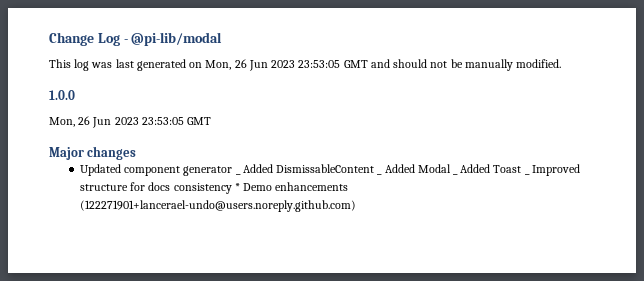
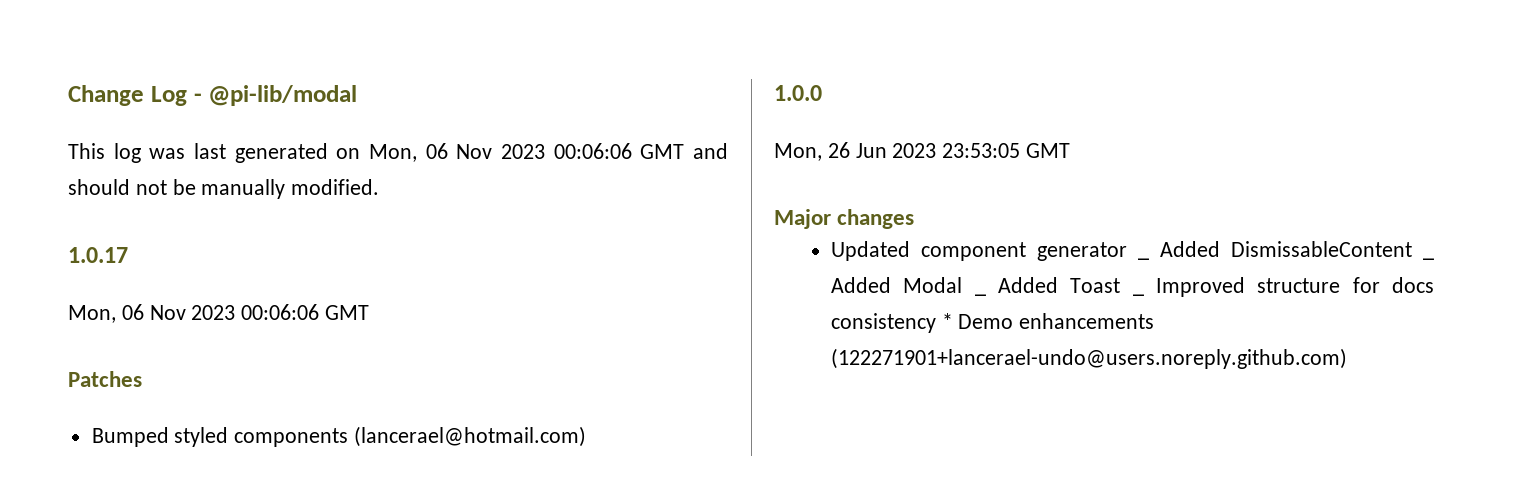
- This log was last generated on Mon, 26 Jun 2023 23:53:05 GMT and should not be manually modified.
+ This log was last generated on Mon, 06 Nov 2023 00:06:06 GMT and should not be manually modified.
+ 1.0.17
+ Mon, 06 Nov 2023 00:06:06 GMT
+ Patches
+ Bumped styled components (lancerael@hotmail.com)

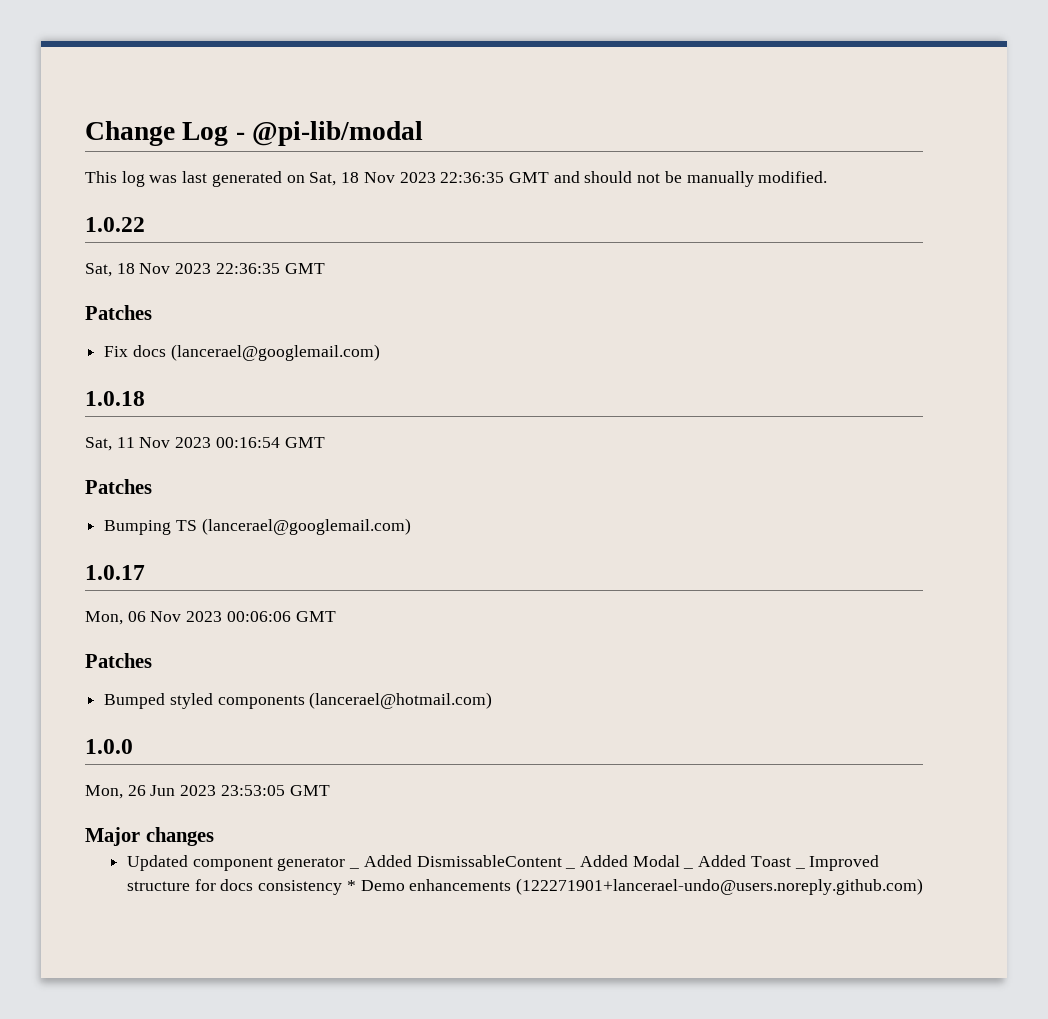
- This log was last generated on Mon, 06 Nov 2023 00:06:06 GMT and should not be manually modified.
+ This log was last generated on Sat, 18 Nov 2023 22:36:35 GMT and should not be manually modified.
+ 1.0.22
+ Sat, 18 Nov 2023 22:36:35 GMT
+ Patches
+ Fix docs (lancerael@googlemail.com)
+ 1.0.18
+ Sat, 11 Nov 2023 00:16:54 GMT
+ Patches
+ Bumping TS (lancerael@googlemail.com)

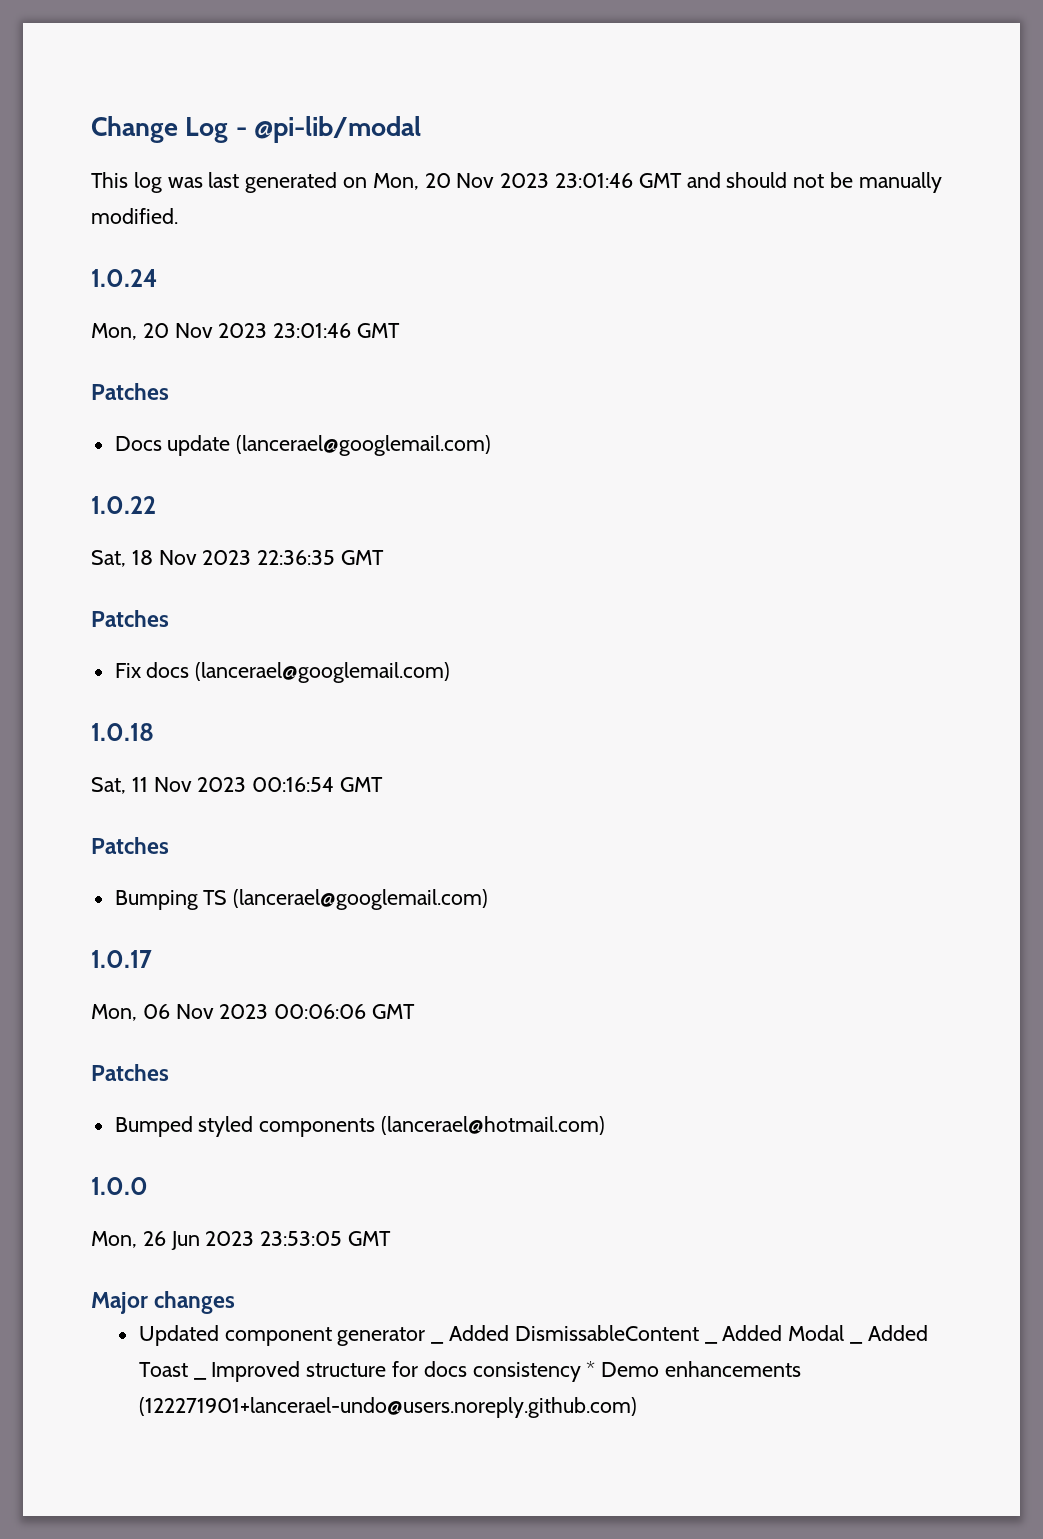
- This log was last generated on Sat, 18 Nov 2023 22:36:35 GMT and should not be manually modified.
+ This log was last generated on Mon, 20 Nov 2023 23:01:46 GMT and should not be manually modified.
+ 1.0.24
+ Mon, 20 Nov 2023 23:01:46 GMT
+ Patches
+ Docs update (lancerael@googlemail.com)

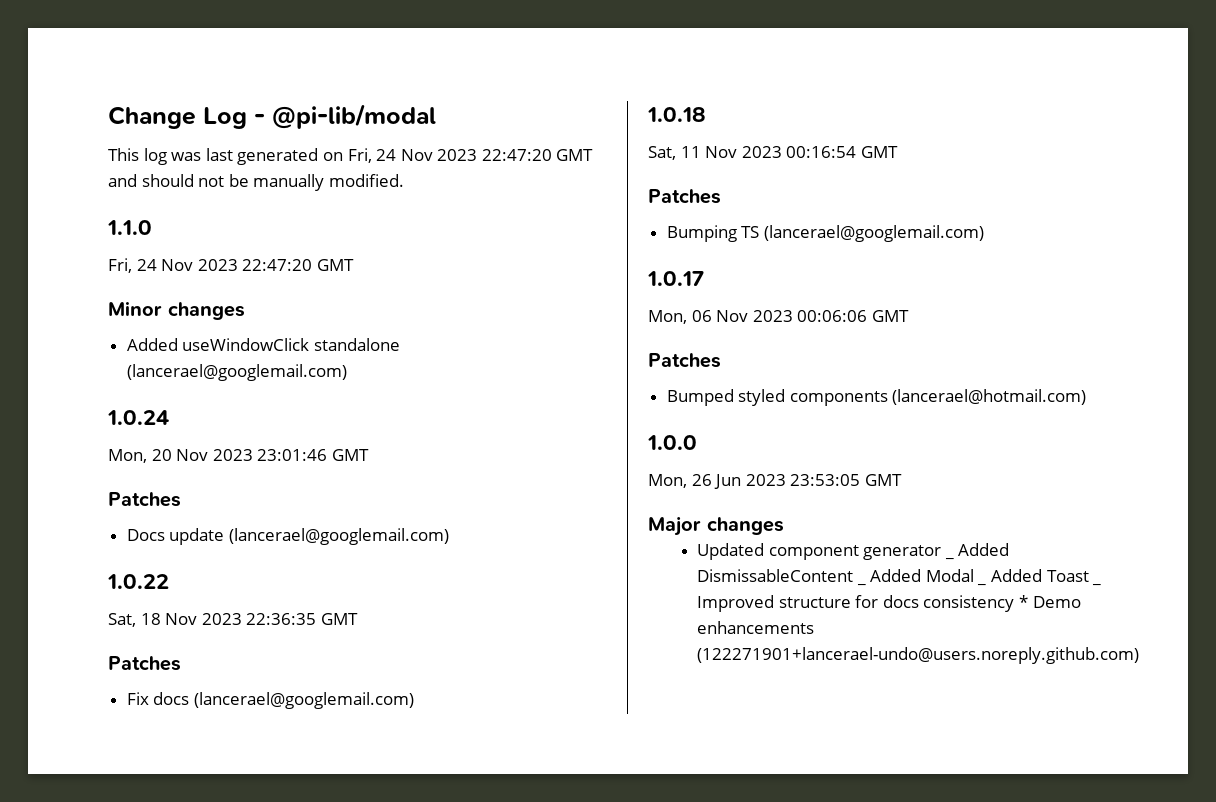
- This log was last generated on Mon, 20 Nov 2023 23:01:46 GMT and should not be manually modified.
+ This log was last generated on Fri, 24 Nov 2023 22:47:20 GMT and should not be manually modified.
+ 1.1.0
+ Fri, 24 Nov 2023 22:47:20 GMT
+ Minor changes
+ Added useWindowClick standalone (lancerael@googlemail.com)

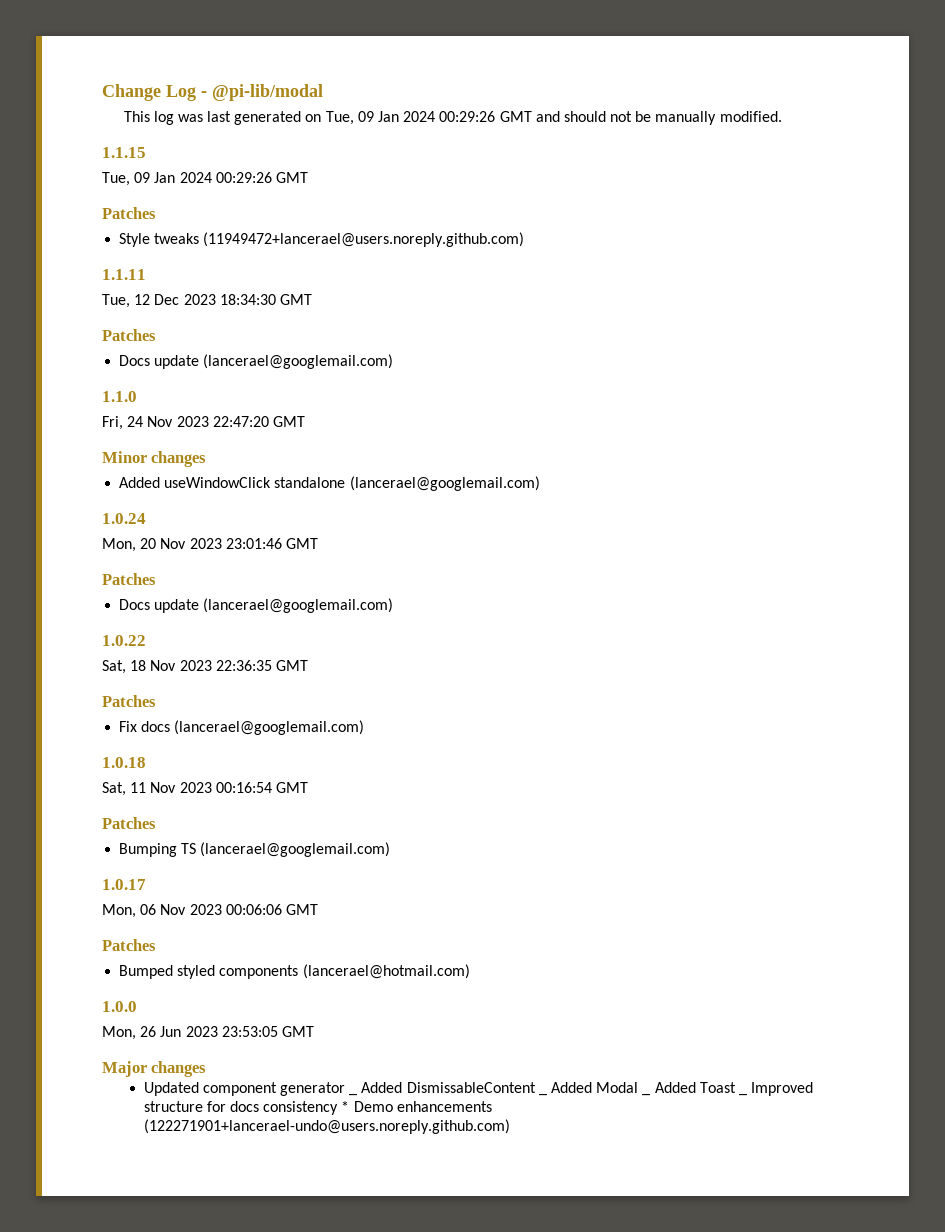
- This log was last generated on Fri, 24 Nov 2023 22:47:20 GMT and should not be manually modified.
+ This log was last generated on Tue, 09 Jan 2024 00:29:26 GMT and should not be manually modified.
+ 1.1.15
+ Tue, 09 Jan 2024 00:29:26 GMT
+ Patches
+ Style tweaks (11949472+lancerael@users.noreply.github.com)
+ 1.1.11
+ Tue, 12 Dec 2023 18:34:30 GMT
+ Patches
+ Docs update (lancerael@googlemail.com)

